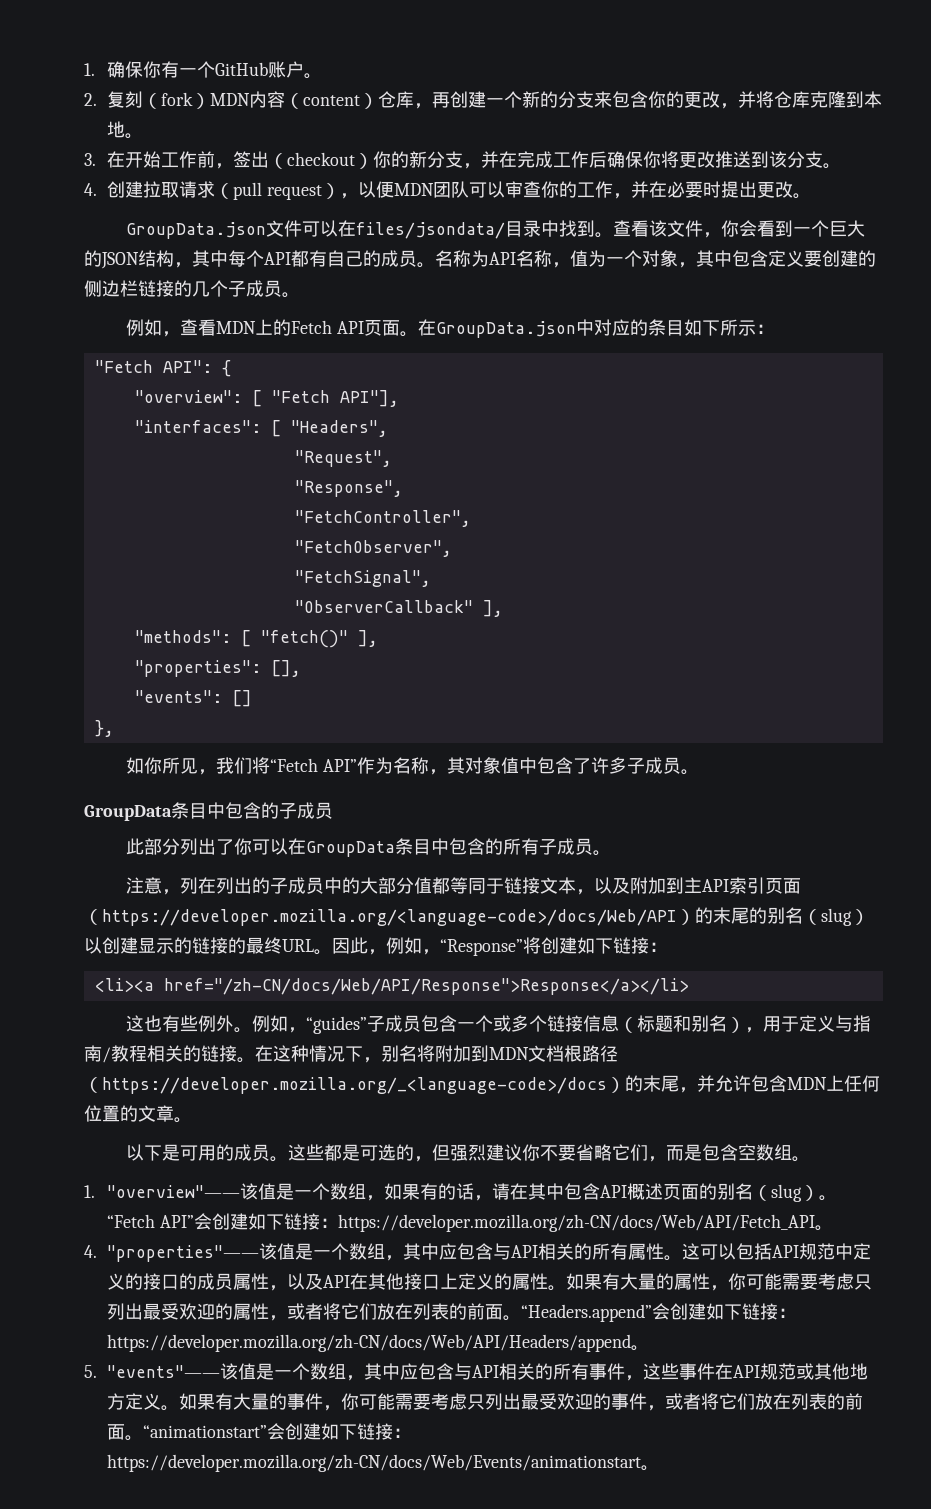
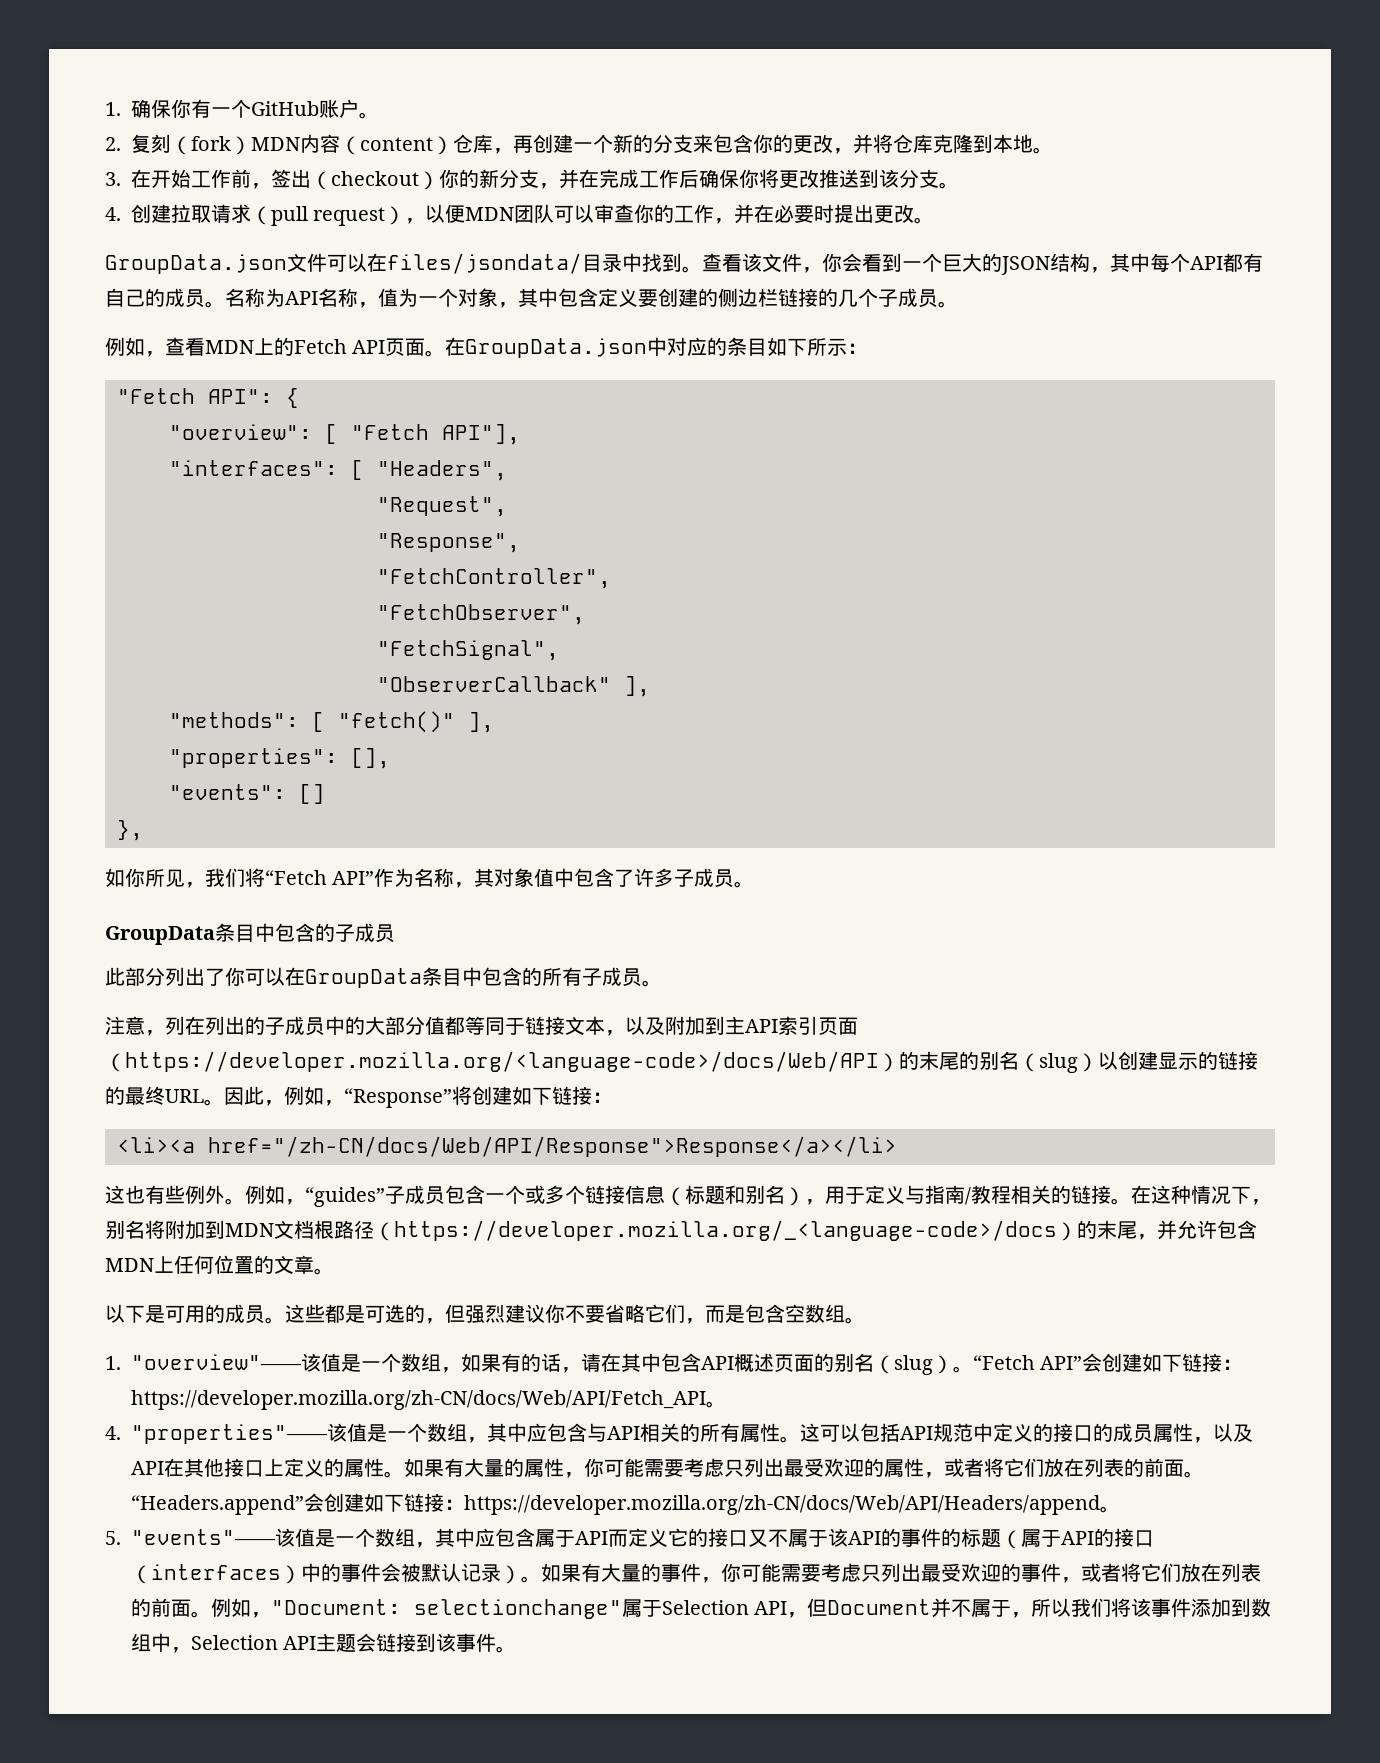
- 5. "events"——该值是一个数组，其中应包含与API相关的所有事件，这些事件在API规范或其他地方定义。
+ 5. "events"——该值是一个数组，其中应包含属于API而定义它的接口又不属于该API的事件的标题（属于API的接口（interfaces）中的事件会被默认记录）。
- “animationstart”会创建如下链接：https://developer.mozilla.org/zh-CN/docs/Web/Events/animationstart。
+ 例如，"Document: selectionchange"属于Selection API，但Document并不属于，所以我们将该事件添加到数组中，Selection API主题会链接到该事件。

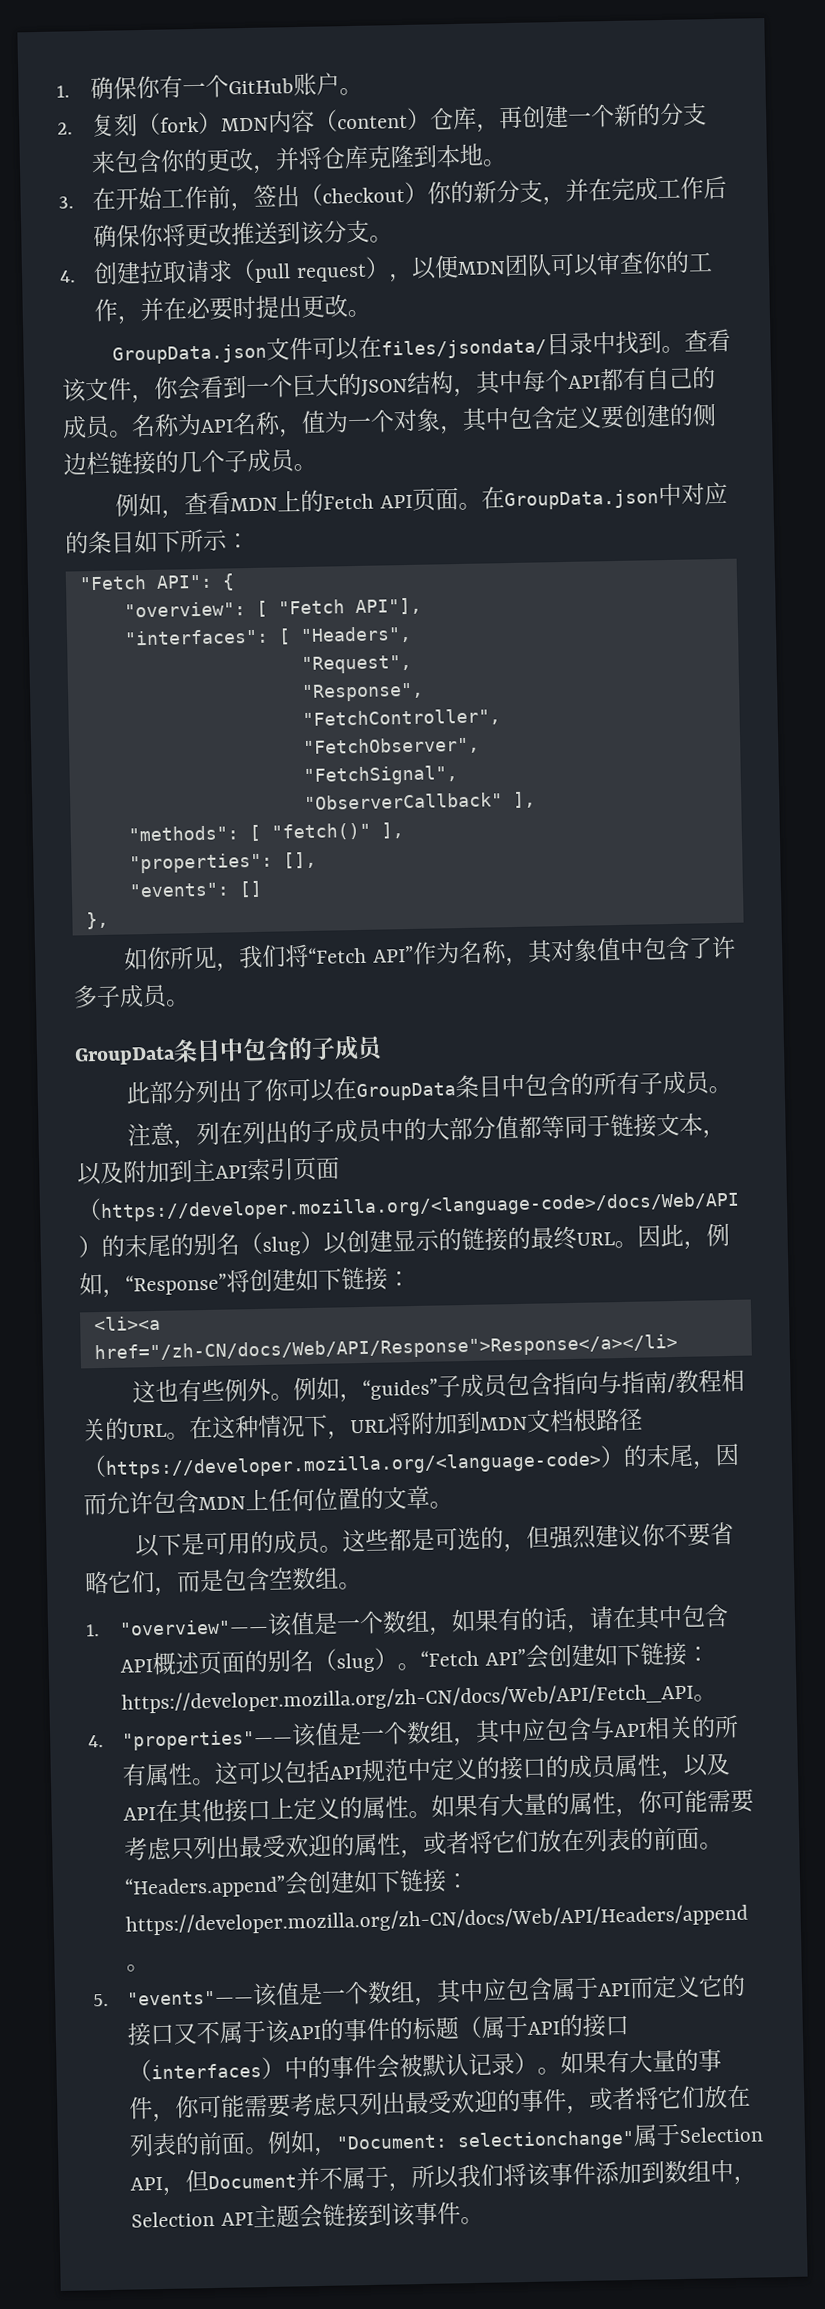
- 例如，“guides”子成员包含一个或多个链接信息（标题和别名），用于定义与指南/教程相关的链接。
+ 例如，“guides”子成员包含指向与指南/教程相关的URL。
- 在这种情况下，别名将附加到MDN文档根路径（https://developer.mozilla.org/_<language-code>/docs）的末尾，并允许包含MDN上任何位置的文章。
+ 在这种情况下，URL将附加到MDN文档根路径（https://developer.mozilla.org/<language-code>）的末尾，因而允许包含MDN上任何位置的文章。

